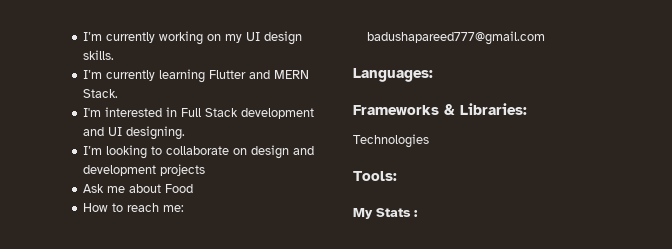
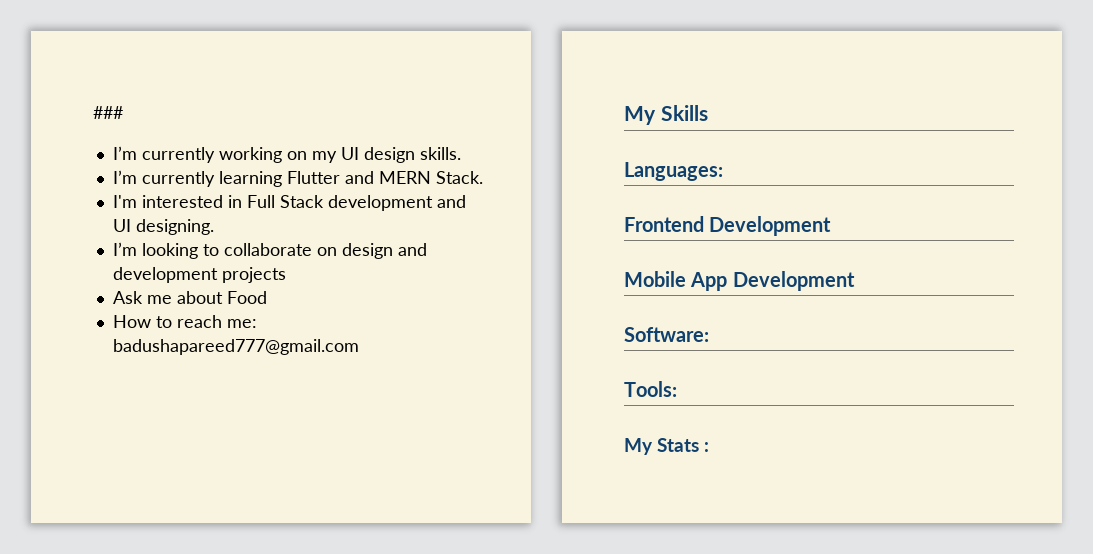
+ ###
+ My Skills
- Frameworks & Libraries:
- Technologies
+ Frontend Development
+ Mobile App Development
+ Software:

